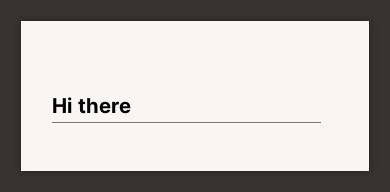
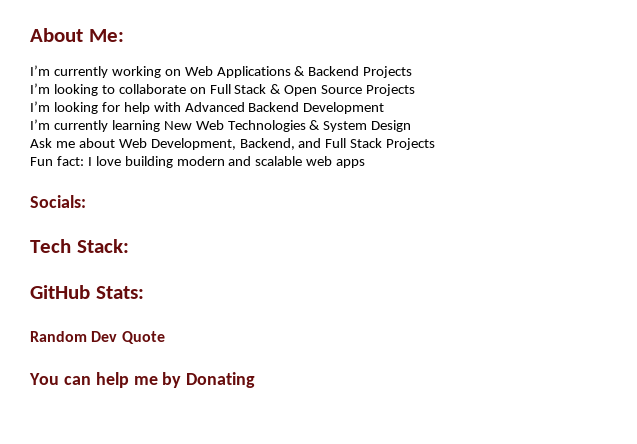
- Hi there
+ About Me:
+ I’m currently working on Web Applications & Backend Projects
+ I’m looking to collaborate on Full Stack & Open Source Projects
+ I’m looking for help with Advanced Backend Development
+ I’m currently learning New Web Technologies & System Design
+ Ask me about Web Development, Backend, and Full Stack Projects
+ Fun fact: I love building modern and scalable web apps
+ Socials:
+ Tech Stack:
+ GitHub Stats:
+ Random Dev Quote
+ You can help me by Donating

